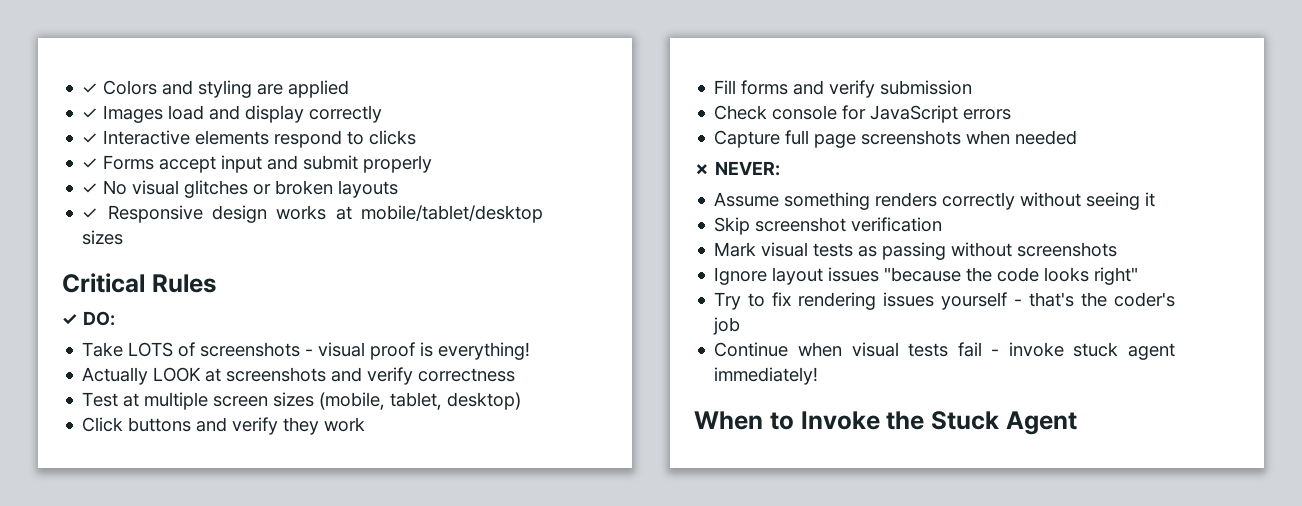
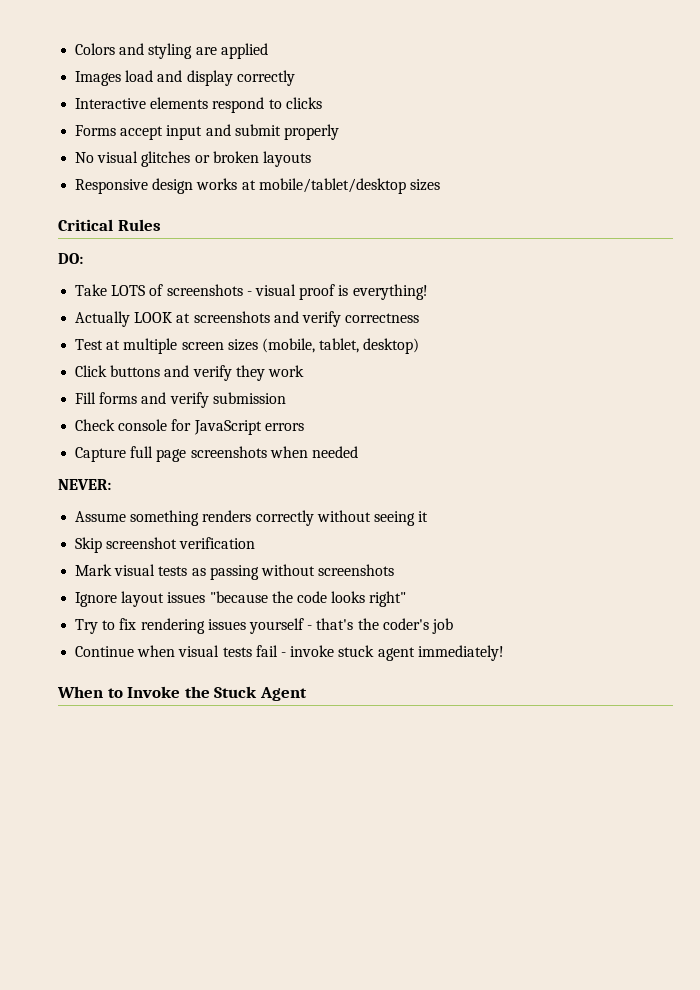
- ✓ Colors and styling are applied
+ Colors and styling are applied
- ✓ Images load and display correctly
+ Images load and display correctly
- ✓ Interactive elements respond to clicks
+ Interactive elements respond to clicks
- ✓ Forms accept input and submit properly
+ Forms accept input and submit properly
- ✓ No visual glitches or broken layouts
+ No visual glitches or broken layouts
- ✓ Responsive design works at mobile/tablet/desktop sizes
+ Responsive design works at mobile/tablet/desktop sizes
- ✓ DO:
+ DO:
- ✗ NEVER:
+ NEVER:

